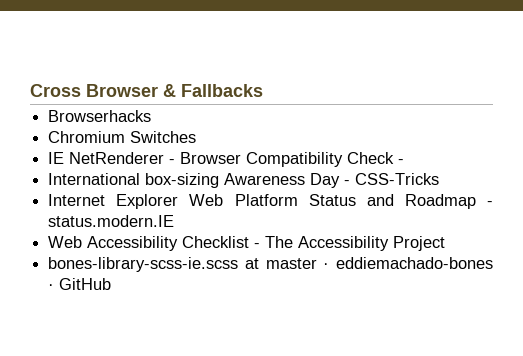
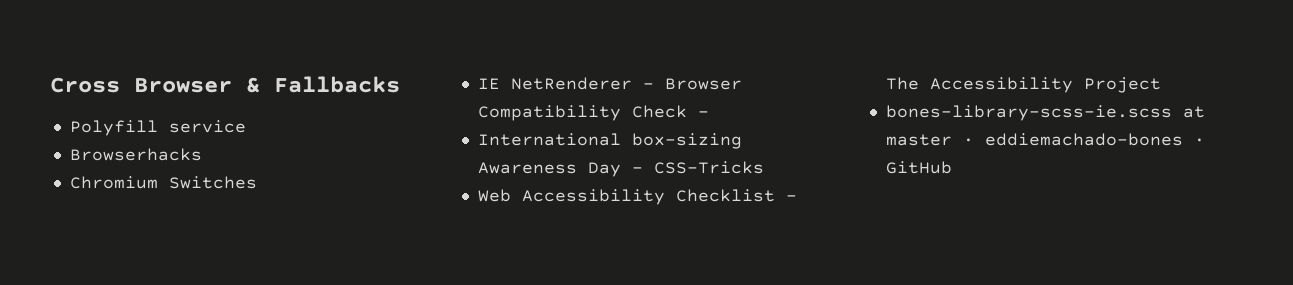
+ Polyfill service
- Internet Explorer Web Platform Status and Roadmap - status.modern.IE

